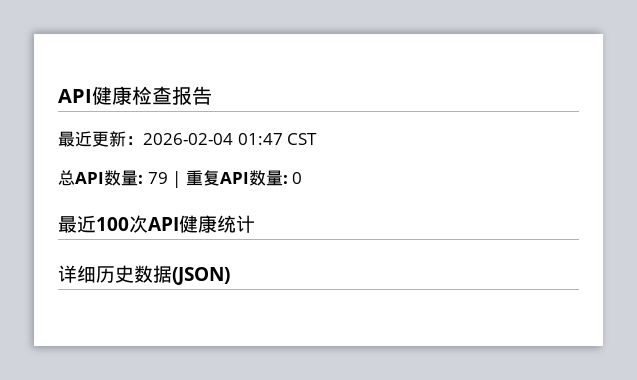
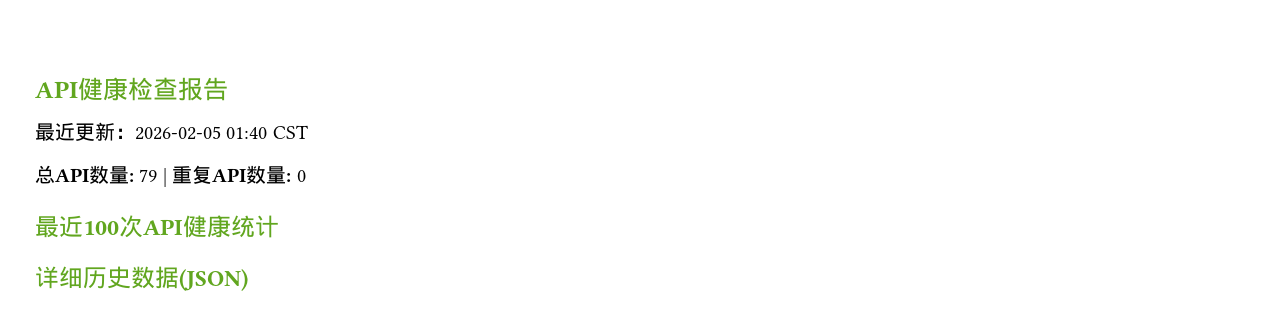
- 最近更新：2026-02-04 01:47 CST
+ 最近更新：2026-02-05 01:40 CST

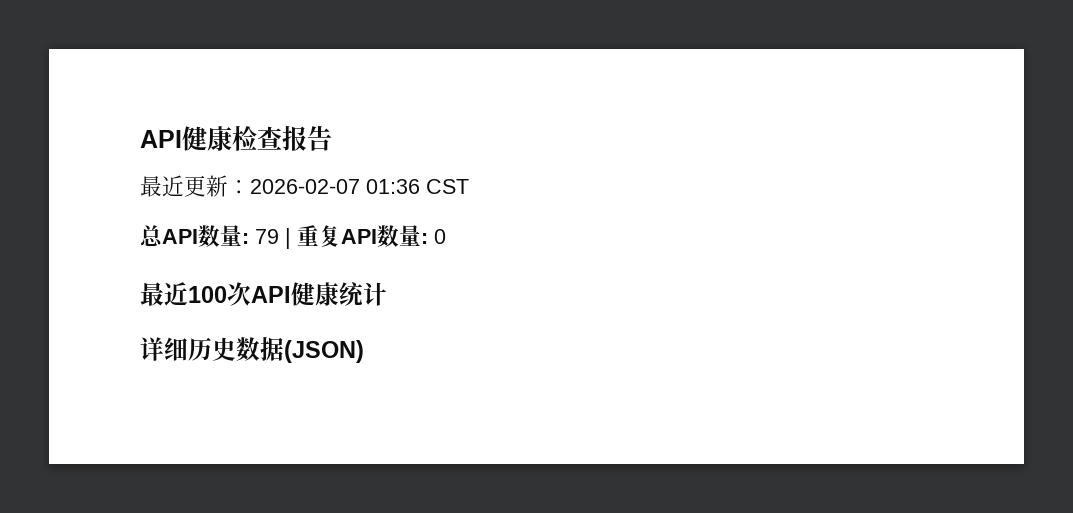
- 最近更新：2026-02-05 01:40 CST
+ 最近更新：2026-02-07 01:36 CST

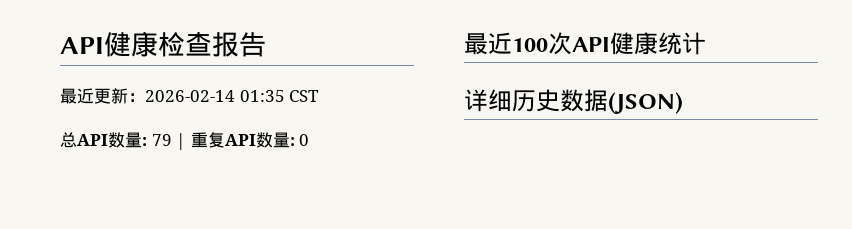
- 最近更新：2026-02-07 01:36 CST
+ 最近更新：2026-02-14 01:35 CST

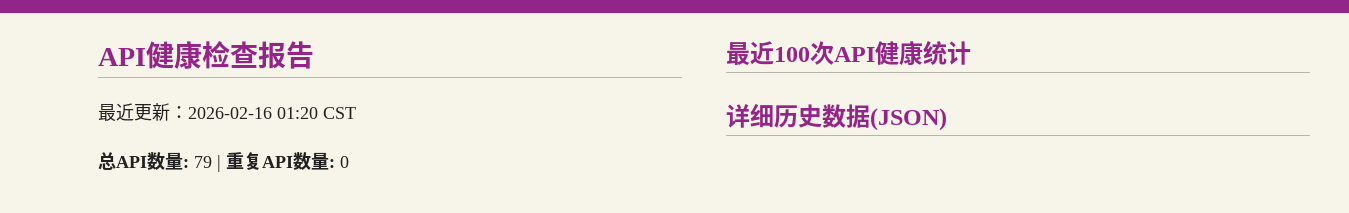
- 最近更新：2026-02-14 01:35 CST
+ 最近更新：2026-02-16 01:20 CST

